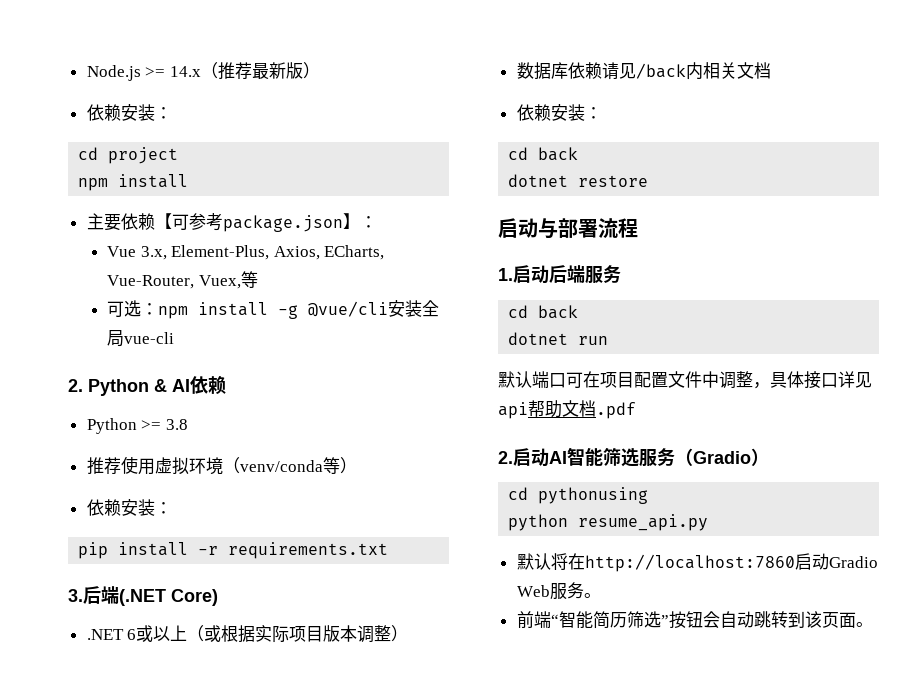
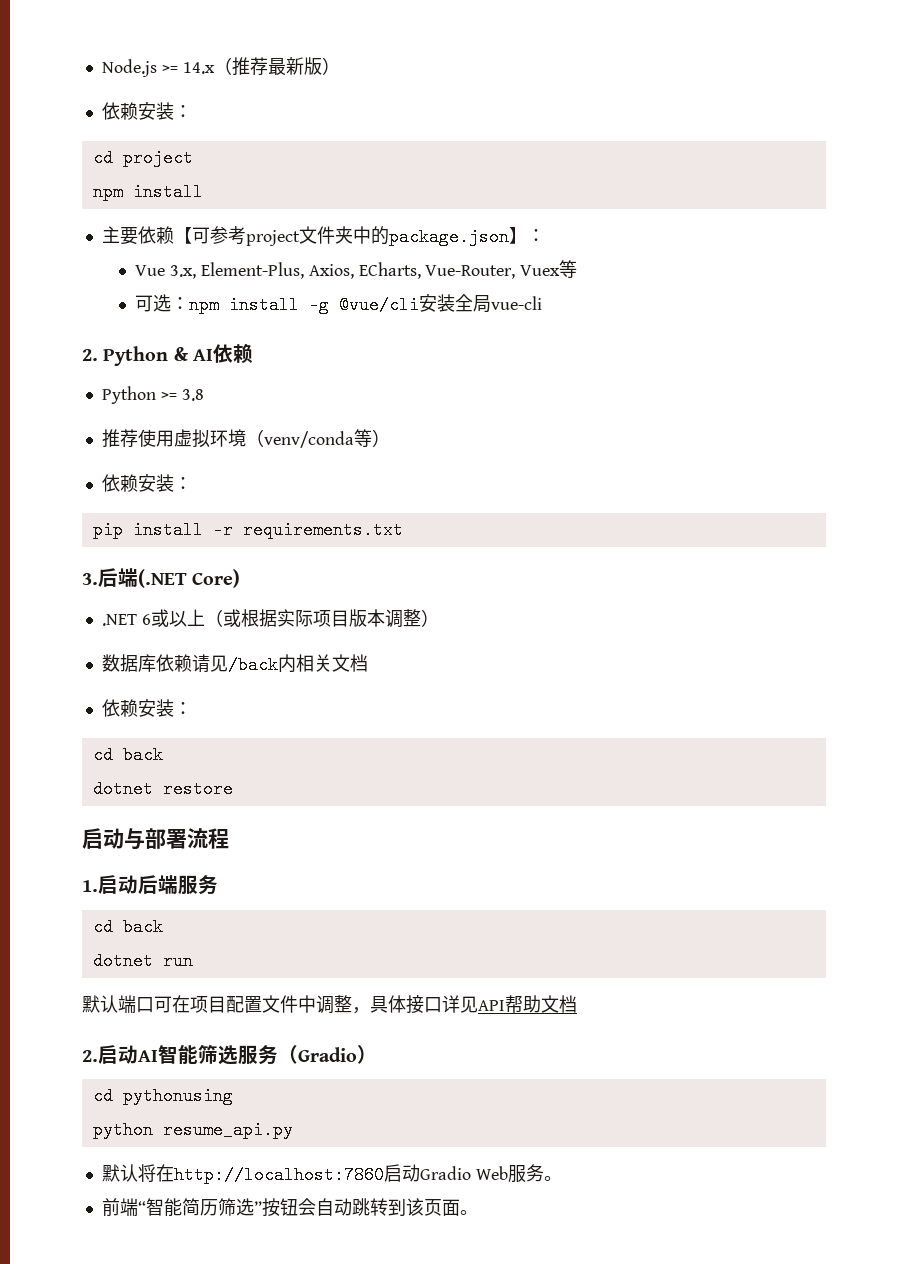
- 主要依赖【可参考package.json】：
+ 主要依赖【可参考project文件夹中的package.json】：
- Vue 3.x, Element-Plus, Axios, ECharts, Vue-Router, Vuex,等
+ Vue 3.x, Element-Plus, Axios, ECharts, Vue-Router, Vuex等
- 默认端口可在项目配置文件中调整，具体接口详见api帮助文档.pdf
+ 默认端口可在项目配置文件中调整，具体接口详见API帮助文档

